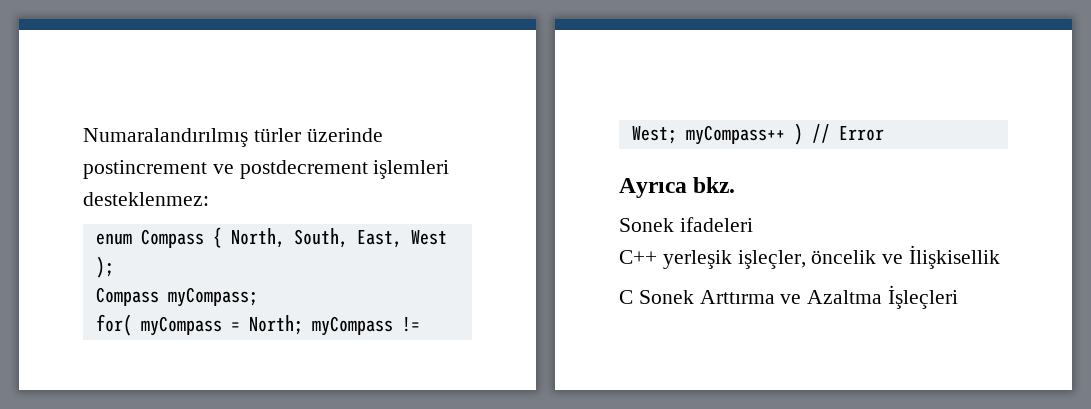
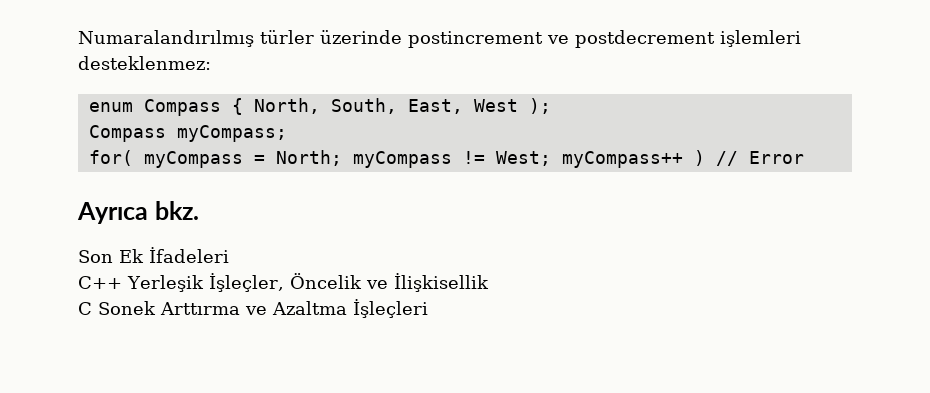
- Sonek ifadeleri
- C++ yerleşik işleçler, öncelik ve İlişkisellik
+ Son Ek İfadeleri
+ C++ Yerleşik İşleçler, Öncelik ve İlişkisellik

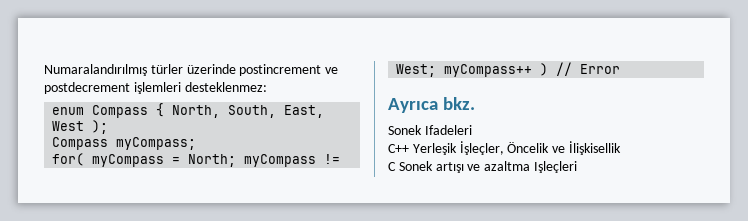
- Son Ek İfadeleri
+ Sonek Ifadeleri
- C Sonek Arttırma ve Azaltma İşleçleri
+ C Sonek artışı ve azaltma Işleçleri

